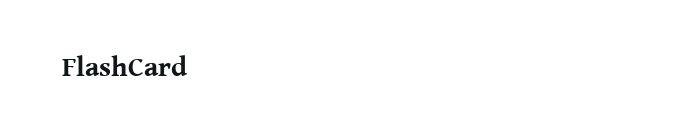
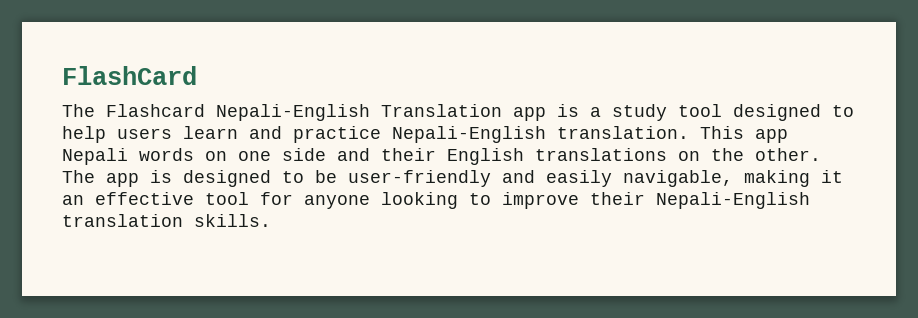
+ The Flashcard Nepali-English Translation app is a study tool designed to help users learn and practice Nepali-English translation. This app Nepali words on one side and their English translations on the other. The app is designed to be user-friendly and easily navigable, making it an effective tool for anyone looking to improve their Nepali-English translation skills.

